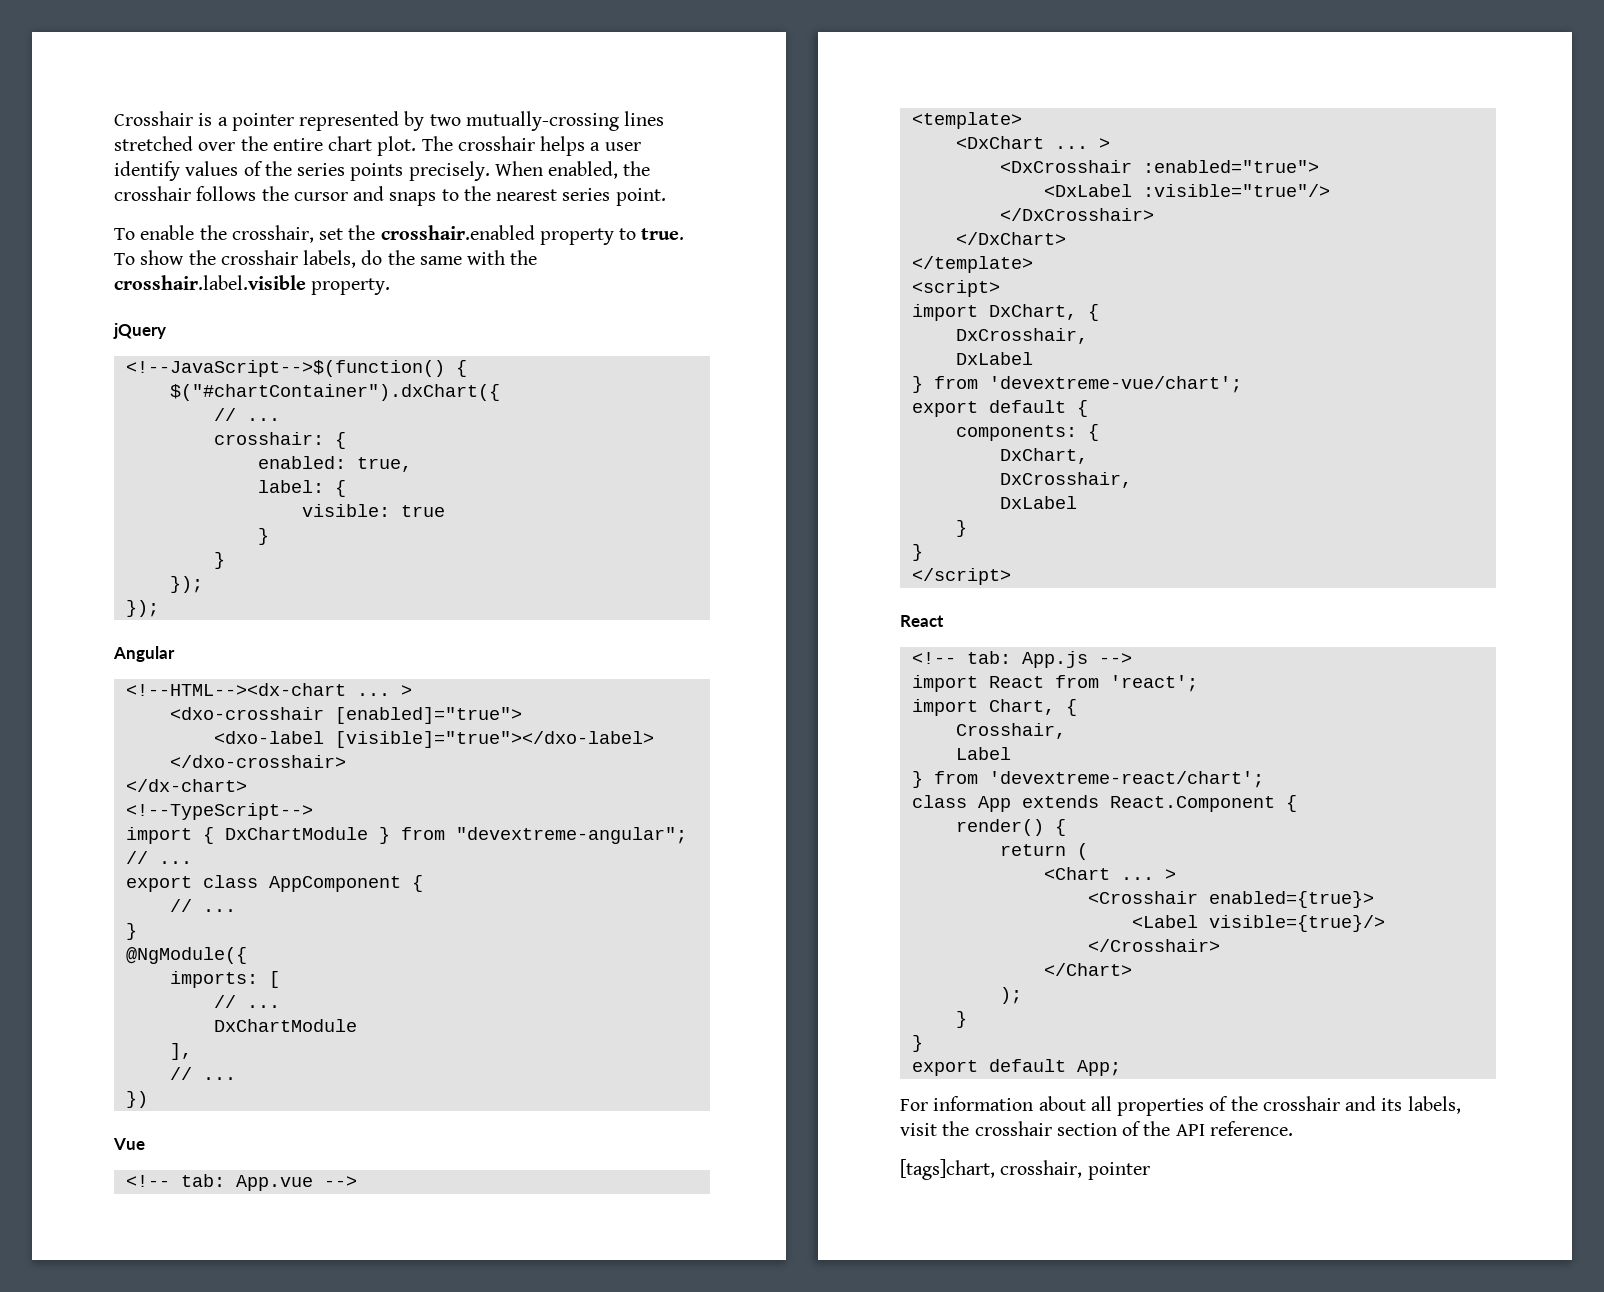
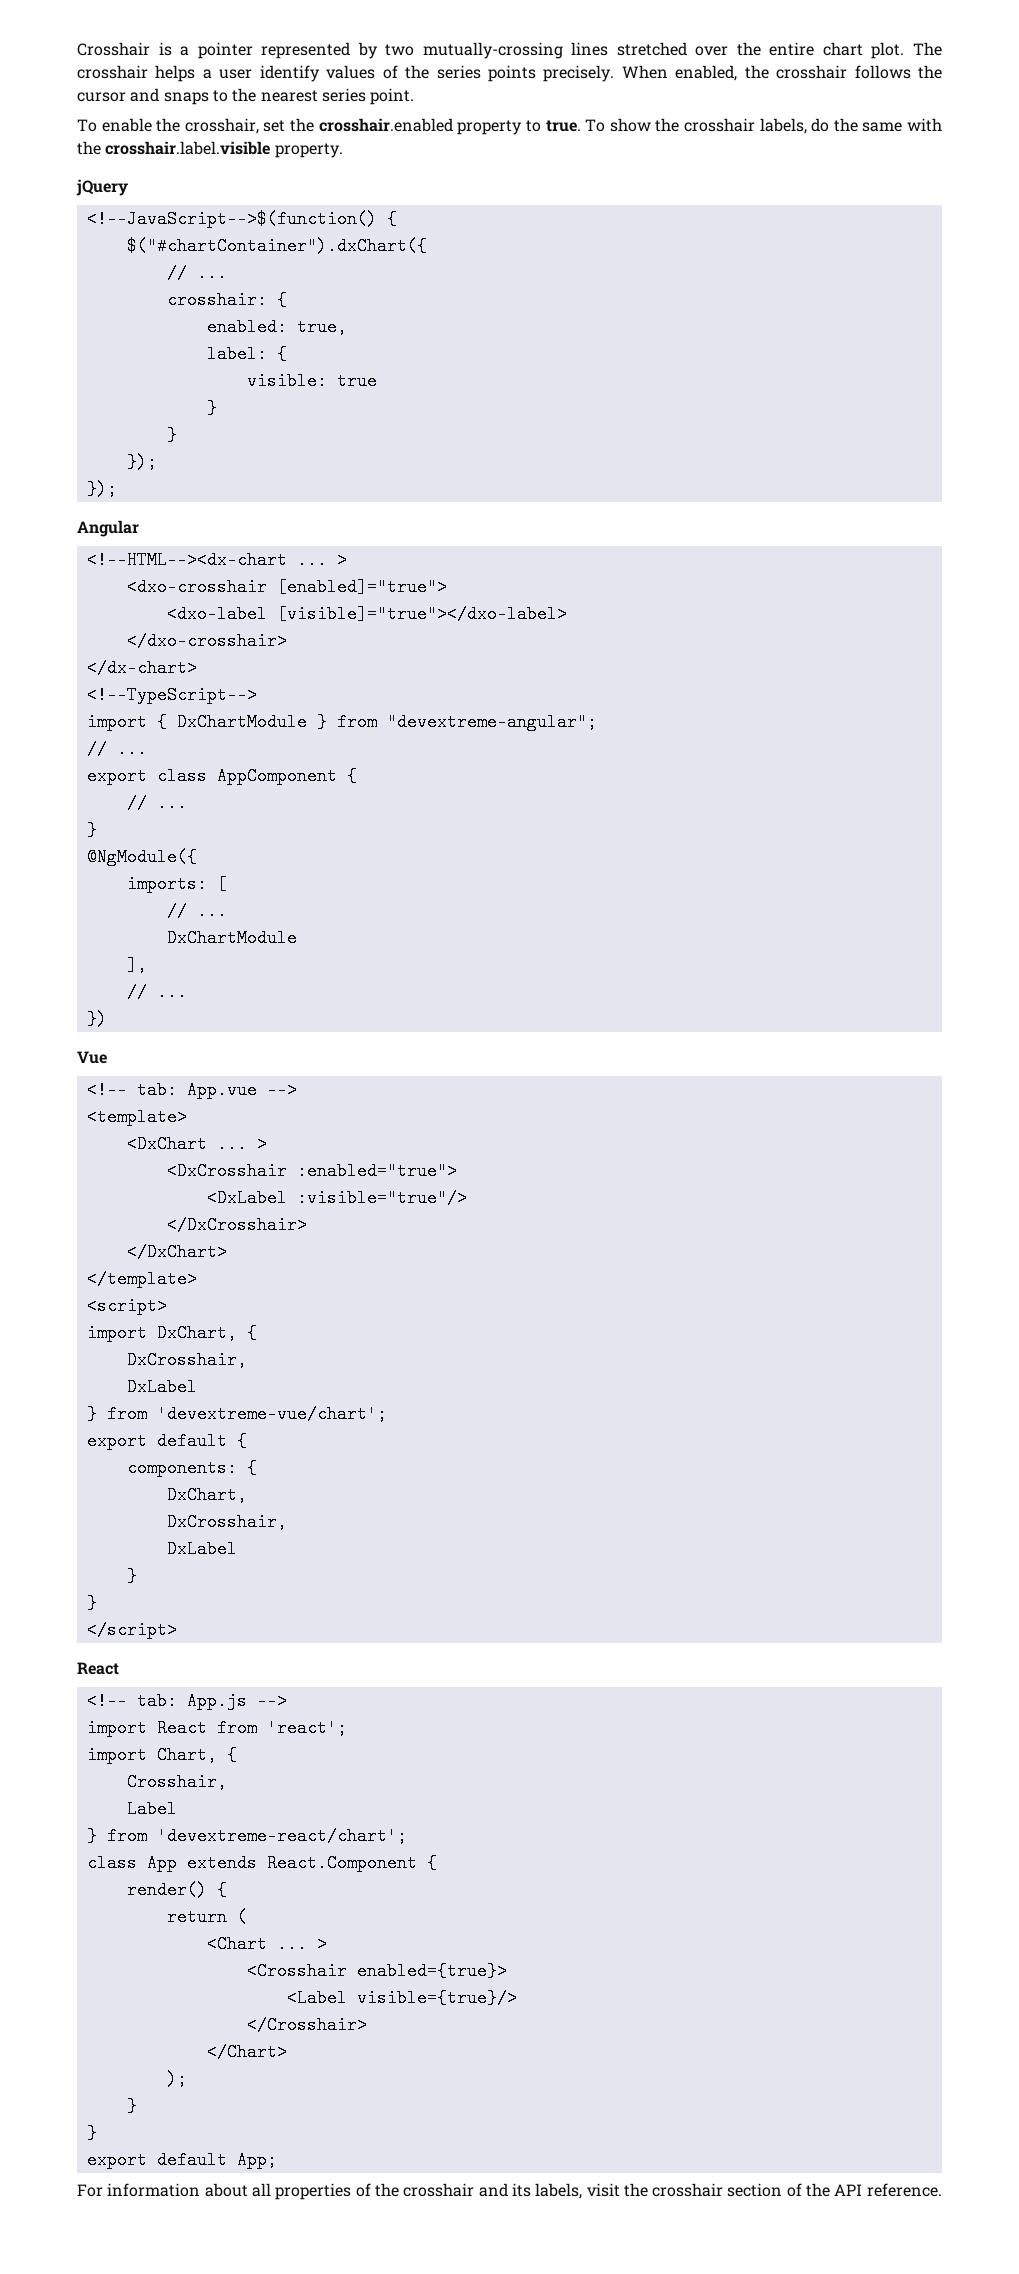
- [tags]chart, crosshair, pointer

